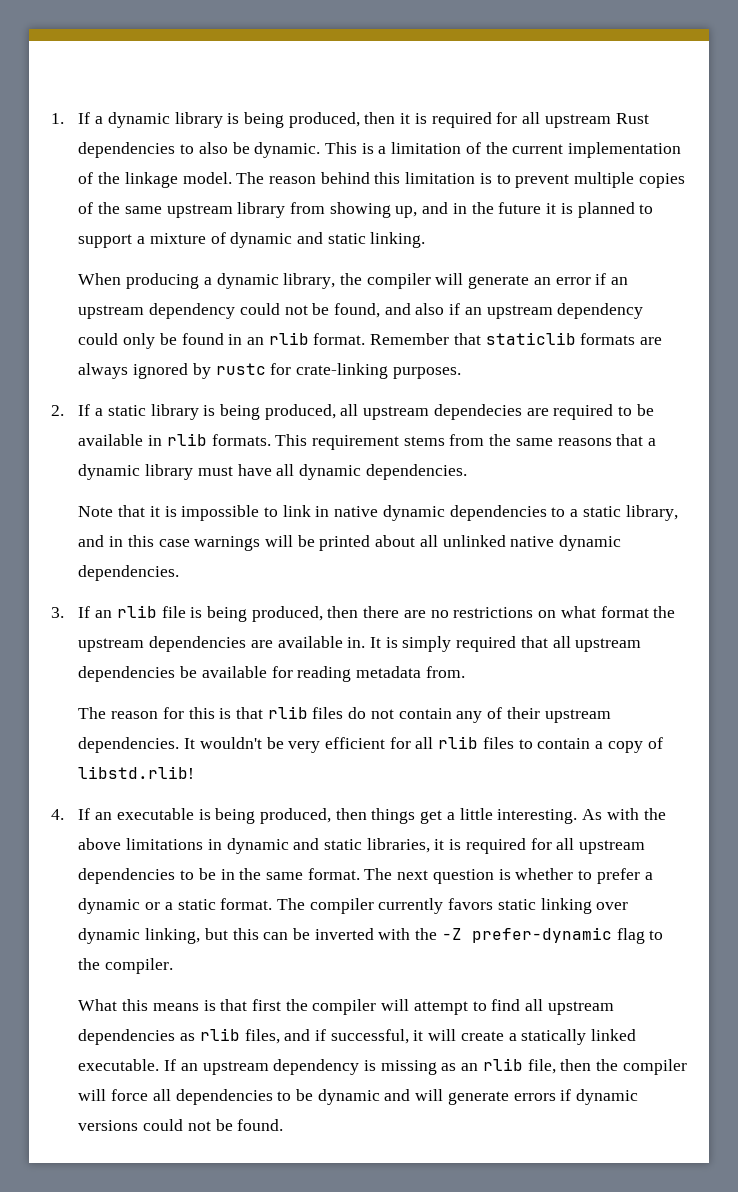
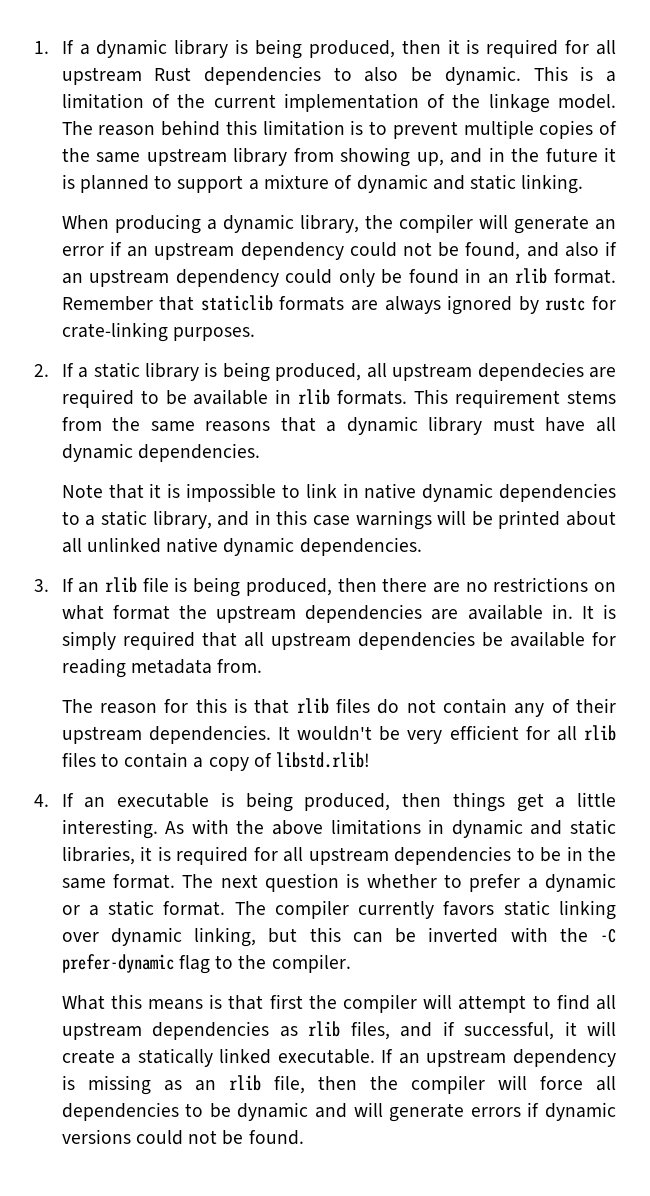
- The compiler currently favors static linking over dynamic linking, but this can be inverted with the -Z prefer-dynamic flag to the compiler.
+ The compiler currently favors static linking over dynamic linking, but this can be inverted with the -C prefer-dynamic flag to the compiler.

